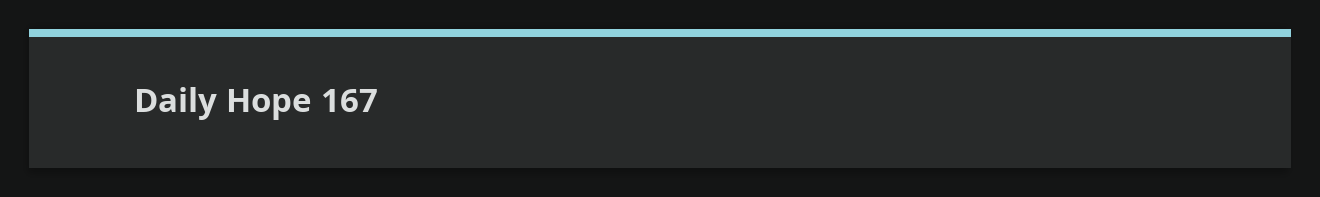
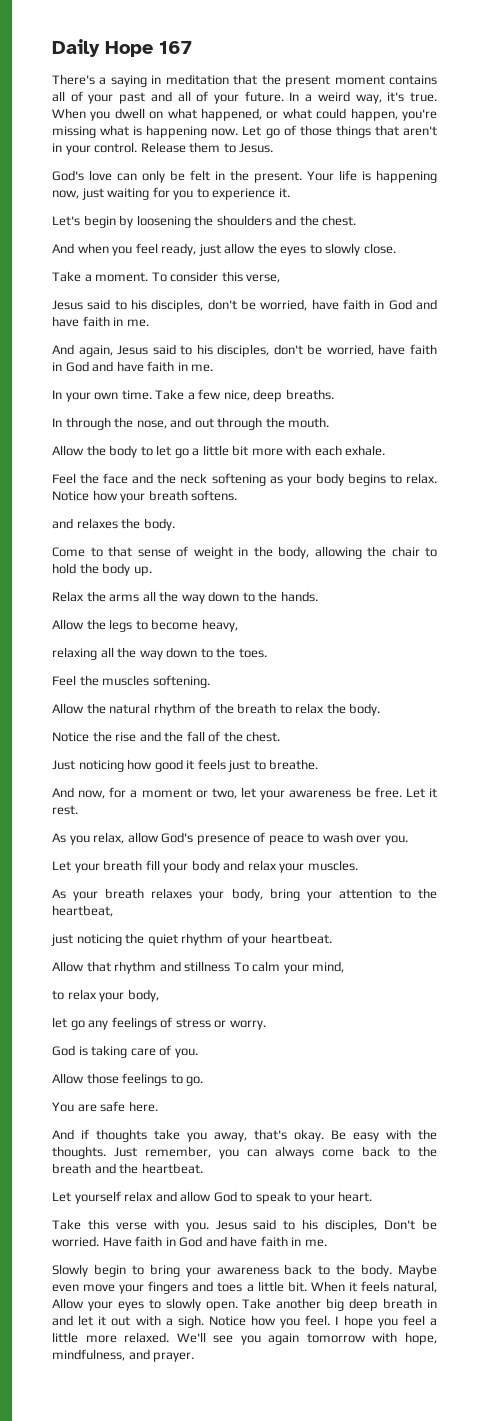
+ There's a saying in meditation that the present moment contains all of your past and all of your future. In a weird way, it's true. When you dwell on what happened, or what could happen, you're missing what is happening now. Let go of those things that aren't in your control. Release them to Jesus.
+ God's love can only be felt in the present. Your life is happening now, just waiting for you to experience it.
+ Let's begin by loosening the shoulders and the chest.
+ And when you feel ready, just allow the eyes to slowly close.
+ Take a moment. To consider this verse,
+ Jesus said to his disciples, don't be worried, have faith in God and have faith in me.
+ And again, Jesus said to his disciples, don't be worried, have faith in God and have faith in me.
+ In your own time. Take a few nice, deep breaths.
+ In through the nose, and out through the mouth.
+ Allow the body to let go a little bit more with each exhale.
+ Feel the face and the neck softening as your body begins to relax. Notice how your breath softens.
+ and relaxes the body.
+ Come to that sense of weight in the body, allowing the chair to hold the body up.
+ Relax the arms all the way down to the hands.
+ Allow the legs to become heavy,
+ relaxing all the way down to the toes.
+ Feel the muscles softening.
+ Allow the natural rhythm of the breath to relax the body.
+ Notice the rise and the fall of the chest.
+ Just noticing how good it feels just to breathe.
+ And now, for a moment or two, let your awareness be free. Let it rest.
+ As you relax, allow God's presence of peace to wash over you.
+ Let your breath fill your body and relax your muscles.
+ As your breath relaxes your body, bring your attention to the heartbeat,
+ just noticing the quiet rhythm of your heartbeat.
+ Allow that rhythm and stillness To calm your mind,
+ to relax your body,
+ let go any feelings of stress or worry.
+ God is taking care of you.
+ Allow those feelings to go.
+ You are safe here.
+ And if thoughts take you away, that's okay. Be easy with the thoughts. Just remember, you can always come back to the breath and the heartbeat.
+ Let yourself relax and allow God to speak to your heart.
+ Take this verse with you. Jesus said to his disciples, Don't be worried. Have faith in God and have faith in me.
+ Slowly begin to bring your awareness back to the body. Maybe even move your fingers and toes a little bit. When it feels natural, Allow your eyes to slowly open. Take another big deep breath in and let it out with a sigh. Notice how you feel. I hope you feel a little more relaxed. We'll see you again tomorrow with hope, mindfulness, and prayer.

